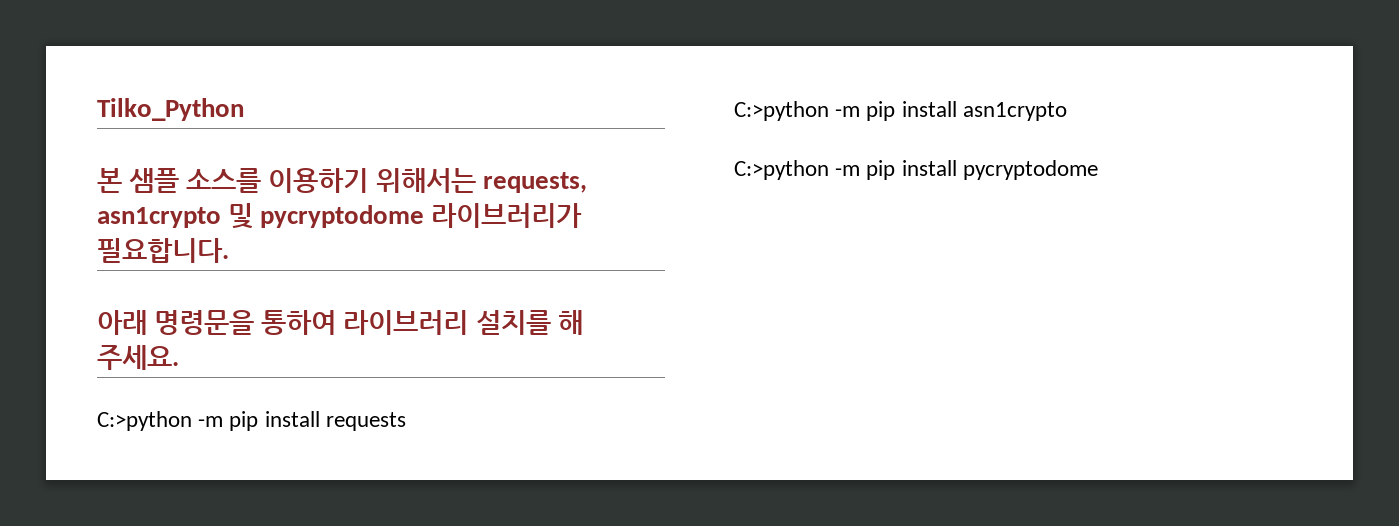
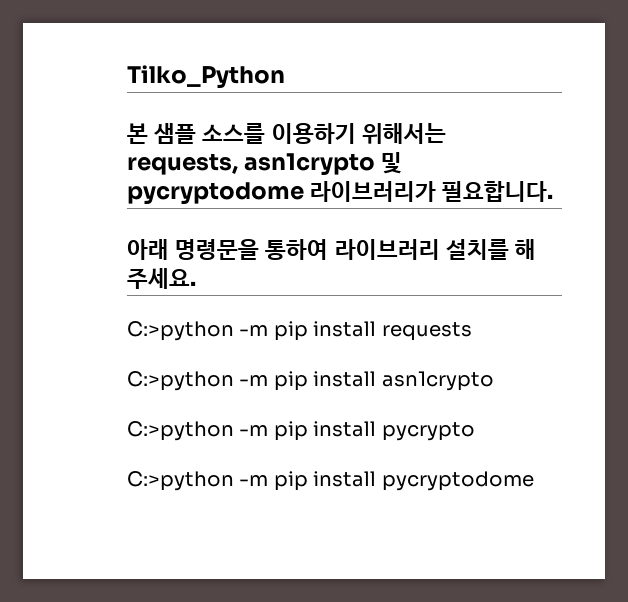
+ C:>python -m pip install pycrypto

